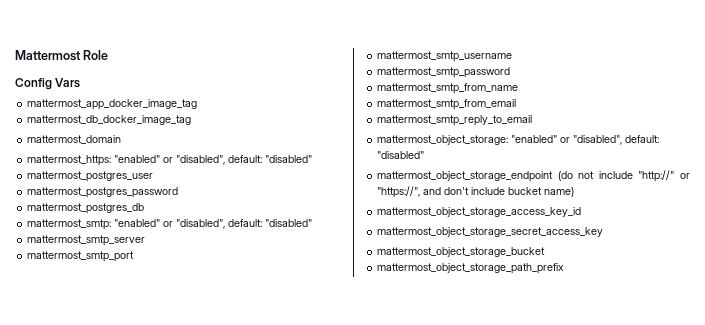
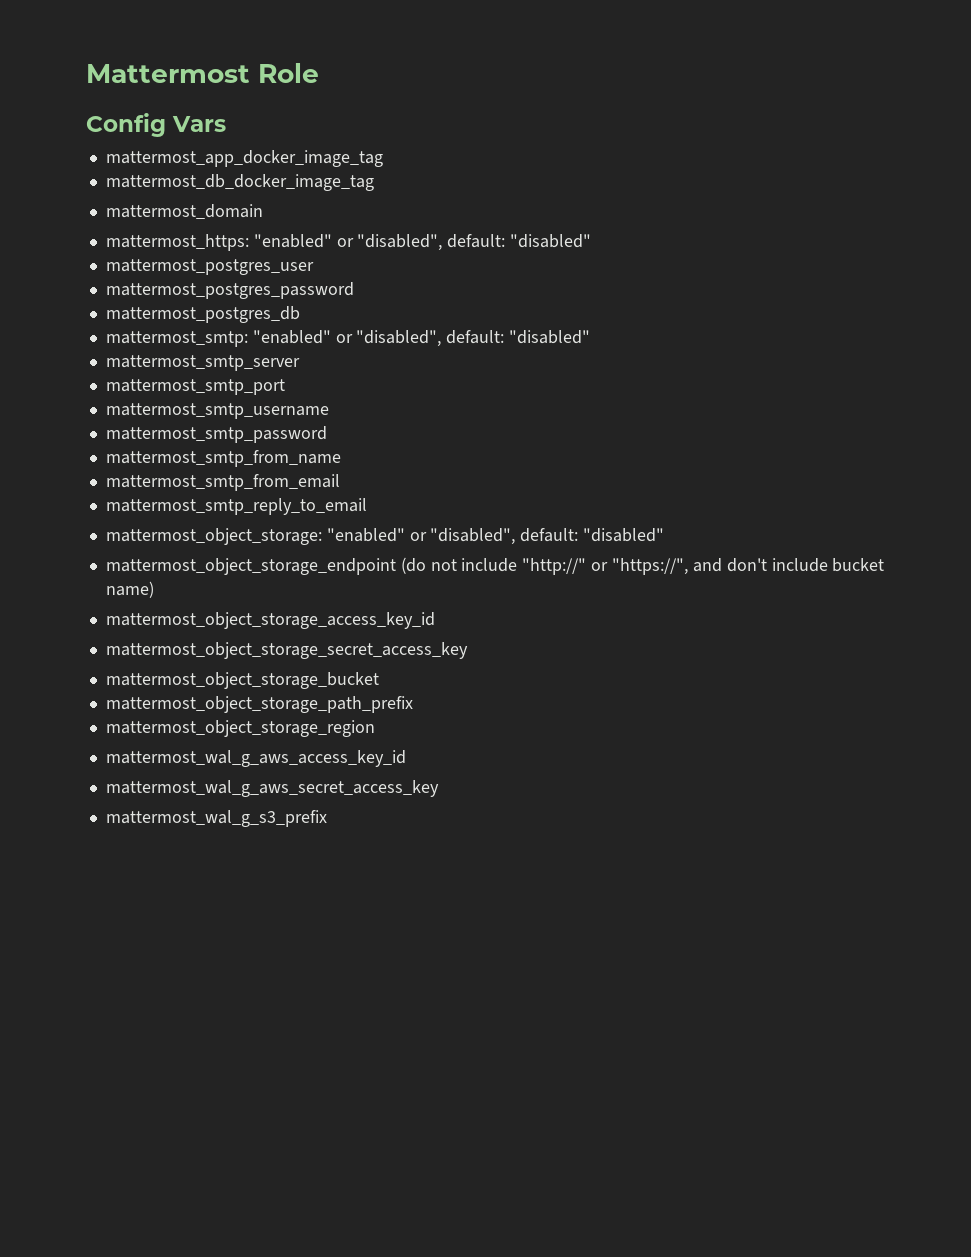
+ mattermost_object_storage_region
+ mattermost_wal_g_aws_access_key_id
+ mattermost_wal_g_aws_secret_access_key
+ mattermost_wal_g_s3_prefix

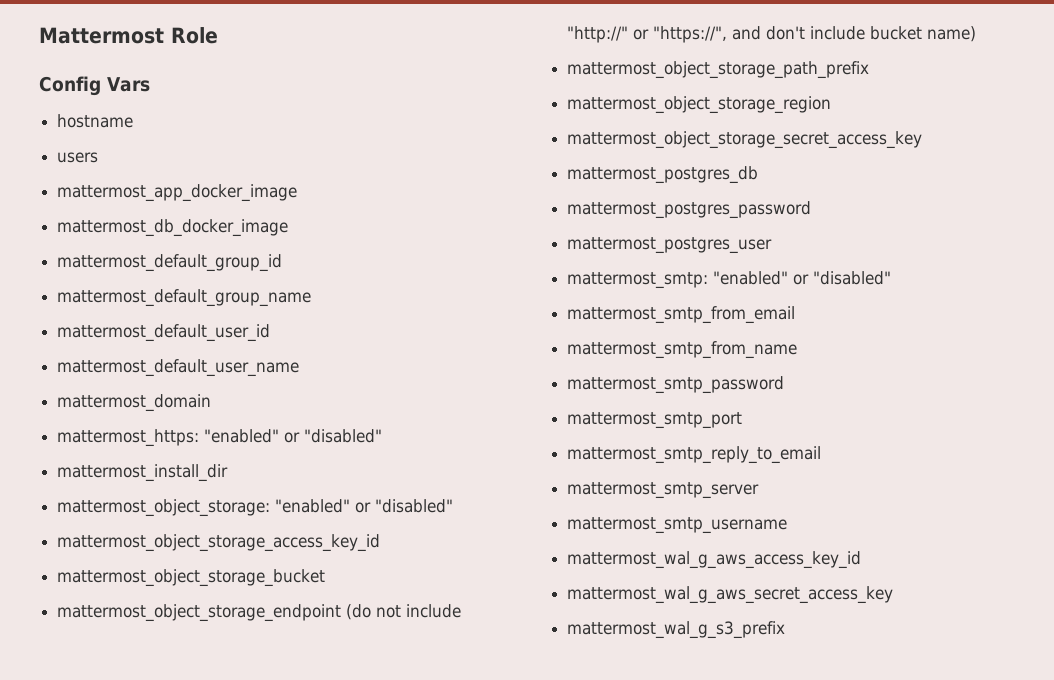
- mattermost_app_docker_image_tag
- mattermost_db_docker_image_tag
+ hostname
+ users
+ mattermost_app_docker_image
+ mattermost_db_docker_image
+ mattermost_default_group_id
+ mattermost_default_group_name
+ mattermost_default_user_id
+ mattermost_default_user_name
- mattermost_https: "enabled" or "disabled", default: "disabled"
- mattermost_postgres_user
- mattermost_postgres_password
- mattermost_postgres_db
- mattermost_smtp: "enabled" or "disabled", default: "disabled"
- mattermost_smtp_server
- mattermost_smtp_port
- mattermost_smtp_username
- mattermost_smtp_password
- mattermost_smtp_from_name
- mattermost_smtp_from_email
- mattermost_smtp_reply_to_email
+ mattermost_https: "enabled" or "disabled"
+ mattermost_install_dir
- mattermost_object_storage: "enabled" or "disabled", default: "disabled"
+ mattermost_object_storage: "enabled" or "disabled"
+ mattermost_object_storage_access_key_id
+ mattermost_object_storage_bucket
- mattermost_object_storage_access_key_id
+ mattermost_object_storage_path_prefix
+ mattermost_object_storage_region
- mattermost_object_storage_bucket
- mattermost_object_storage_path_prefix
- mattermost_object_storage_region
+ mattermost_postgres_db
+ mattermost_postgres_password
+ mattermost_postgres_user
+ mattermost_smtp: "enabled" or "disabled"
+ mattermost_smtp_from_email
+ mattermost_smtp_from_name
+ mattermost_smtp_password
+ mattermost_smtp_port
+ mattermost_smtp_reply_to_email
+ mattermost_smtp_server
+ mattermost_smtp_username

